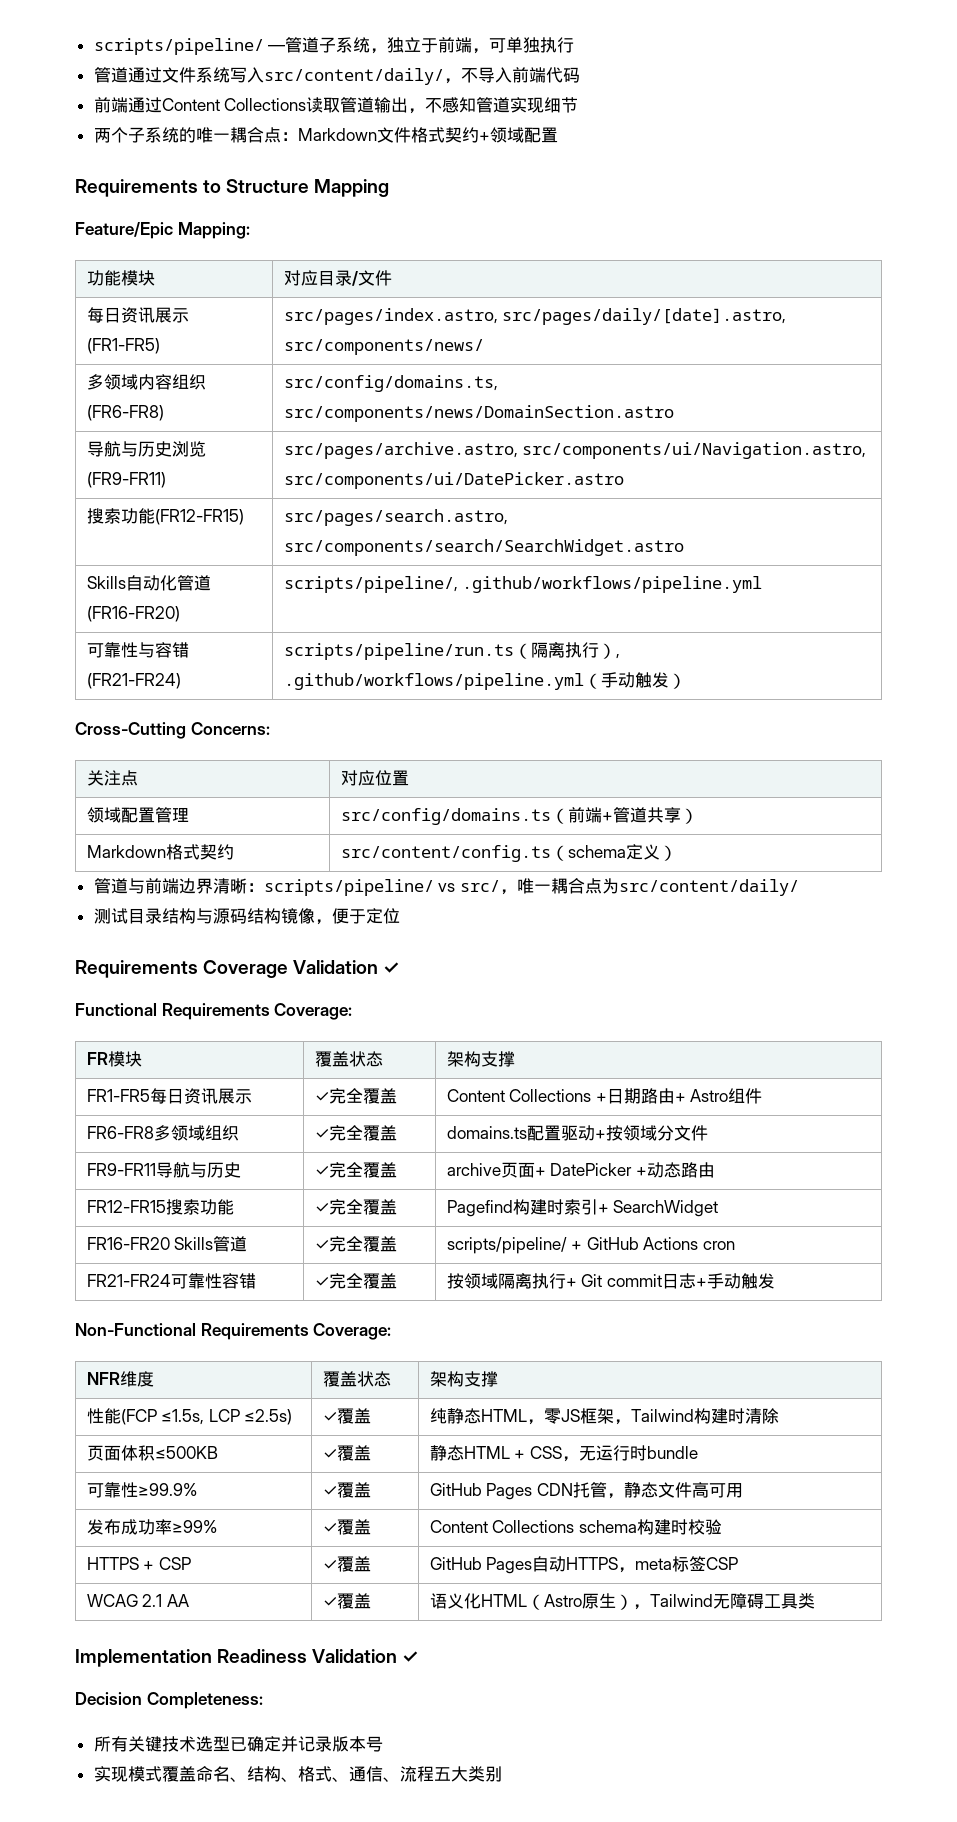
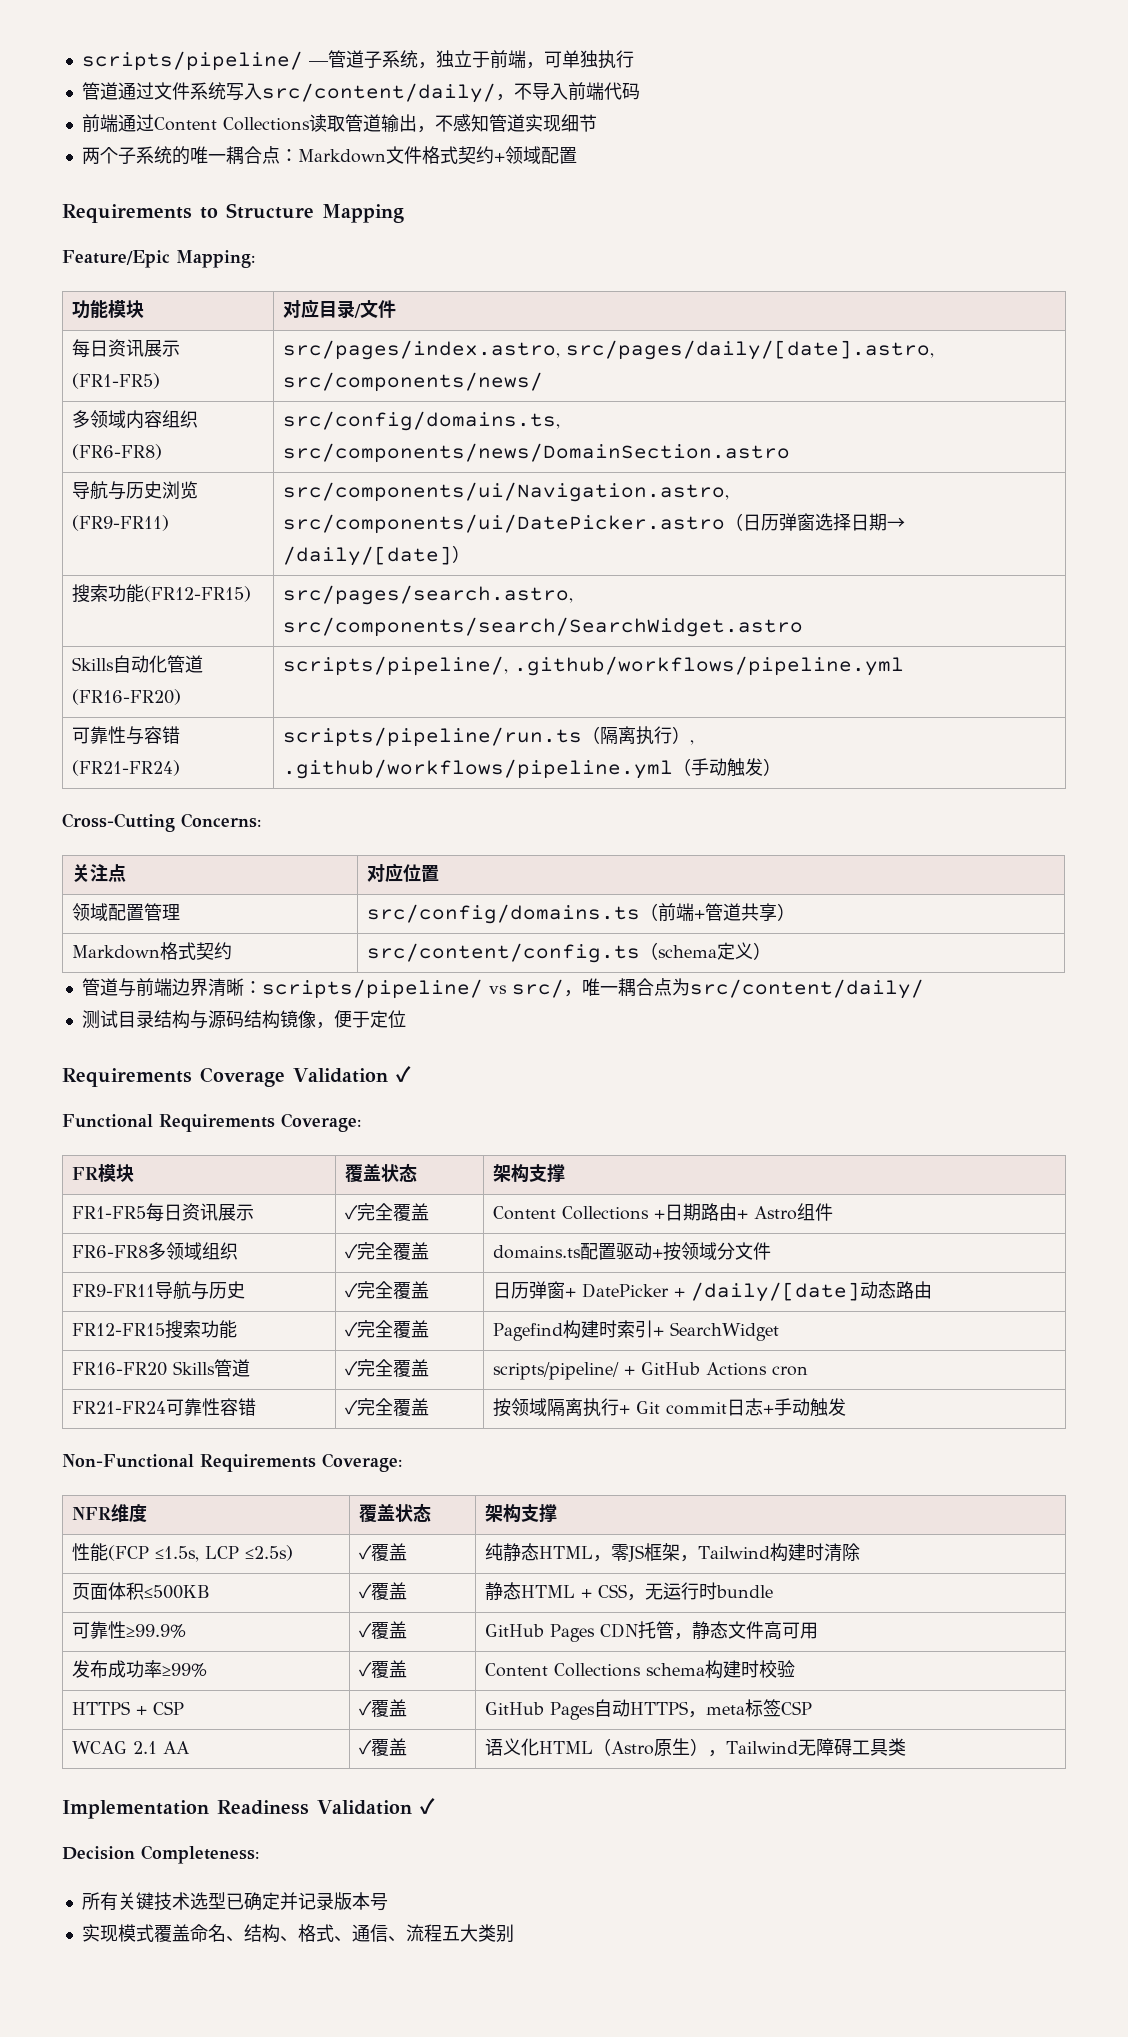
- 导航与历史浏览(FR9-FR11) | src/pages/archive.astro, src/components/ui/Navigation.astro, src/components/ui/DatePicker.astro
+ 导航与历史浏览(FR9-FR11) | src/components/ui/Navigation.astro, src/components/ui/DatePicker.astro（日历弹窗选择日期→ /daily/[date]）
- FR9-FR11导航与历史 | ✓完全覆盖 | archive页面+ DatePicker +动态路由
+ FR9-FR11导航与历史 | ✓完全覆盖 | 日历弹窗+ DatePicker + /daily/[date]动态路由

